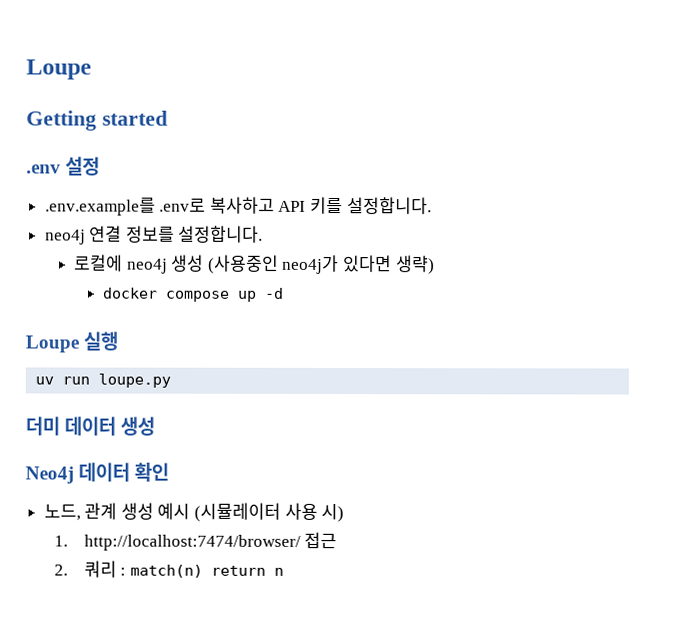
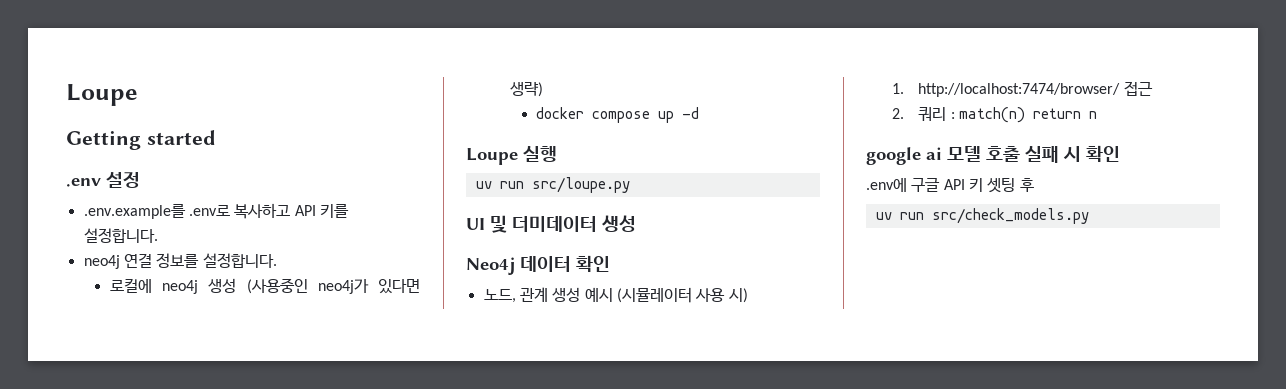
- uv run loupe.py
- 더미 데이터 생성
+ uv run src/loupe.py
+ UI 및 더미데이터 생성
+ google ai 모델 호출 실패 시 확인
+ .env에 구글 API 키 셋팅 후
+ uv run src/check_models.py

